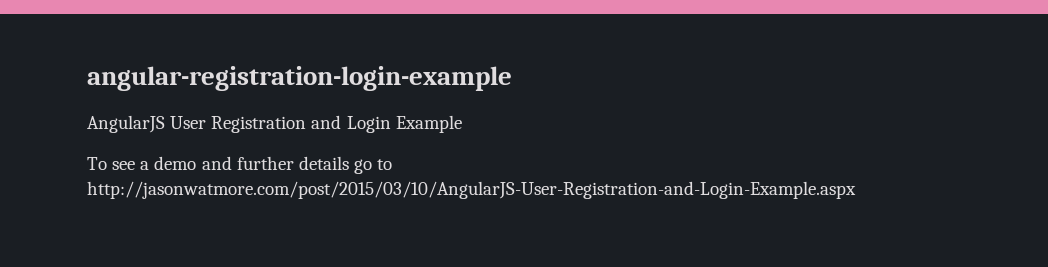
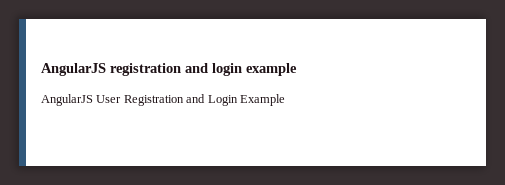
- angular-registration-login-example
+ AngularJS registration and login example
- To see a demo and further details go to http://jasonwatmore.com/post/2015/03/10/AngularJS-User-Registration-and-Login-Example.aspx

